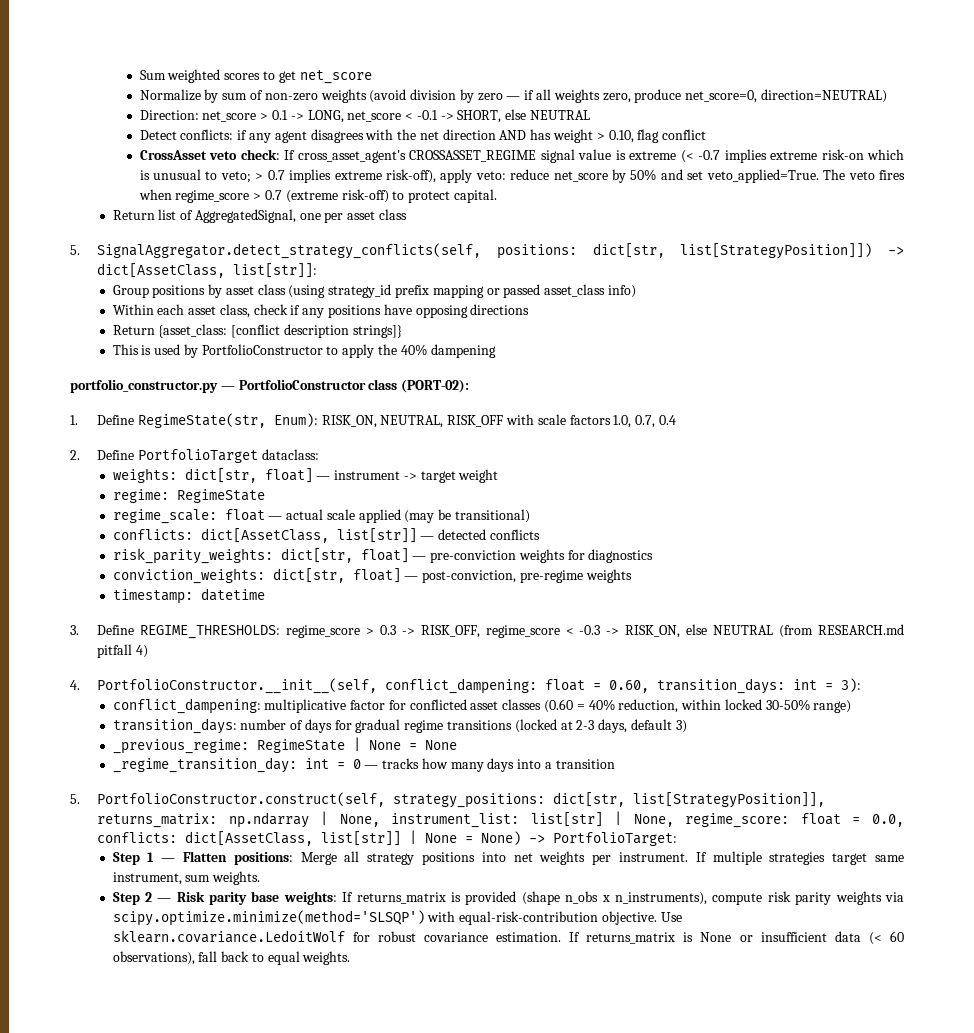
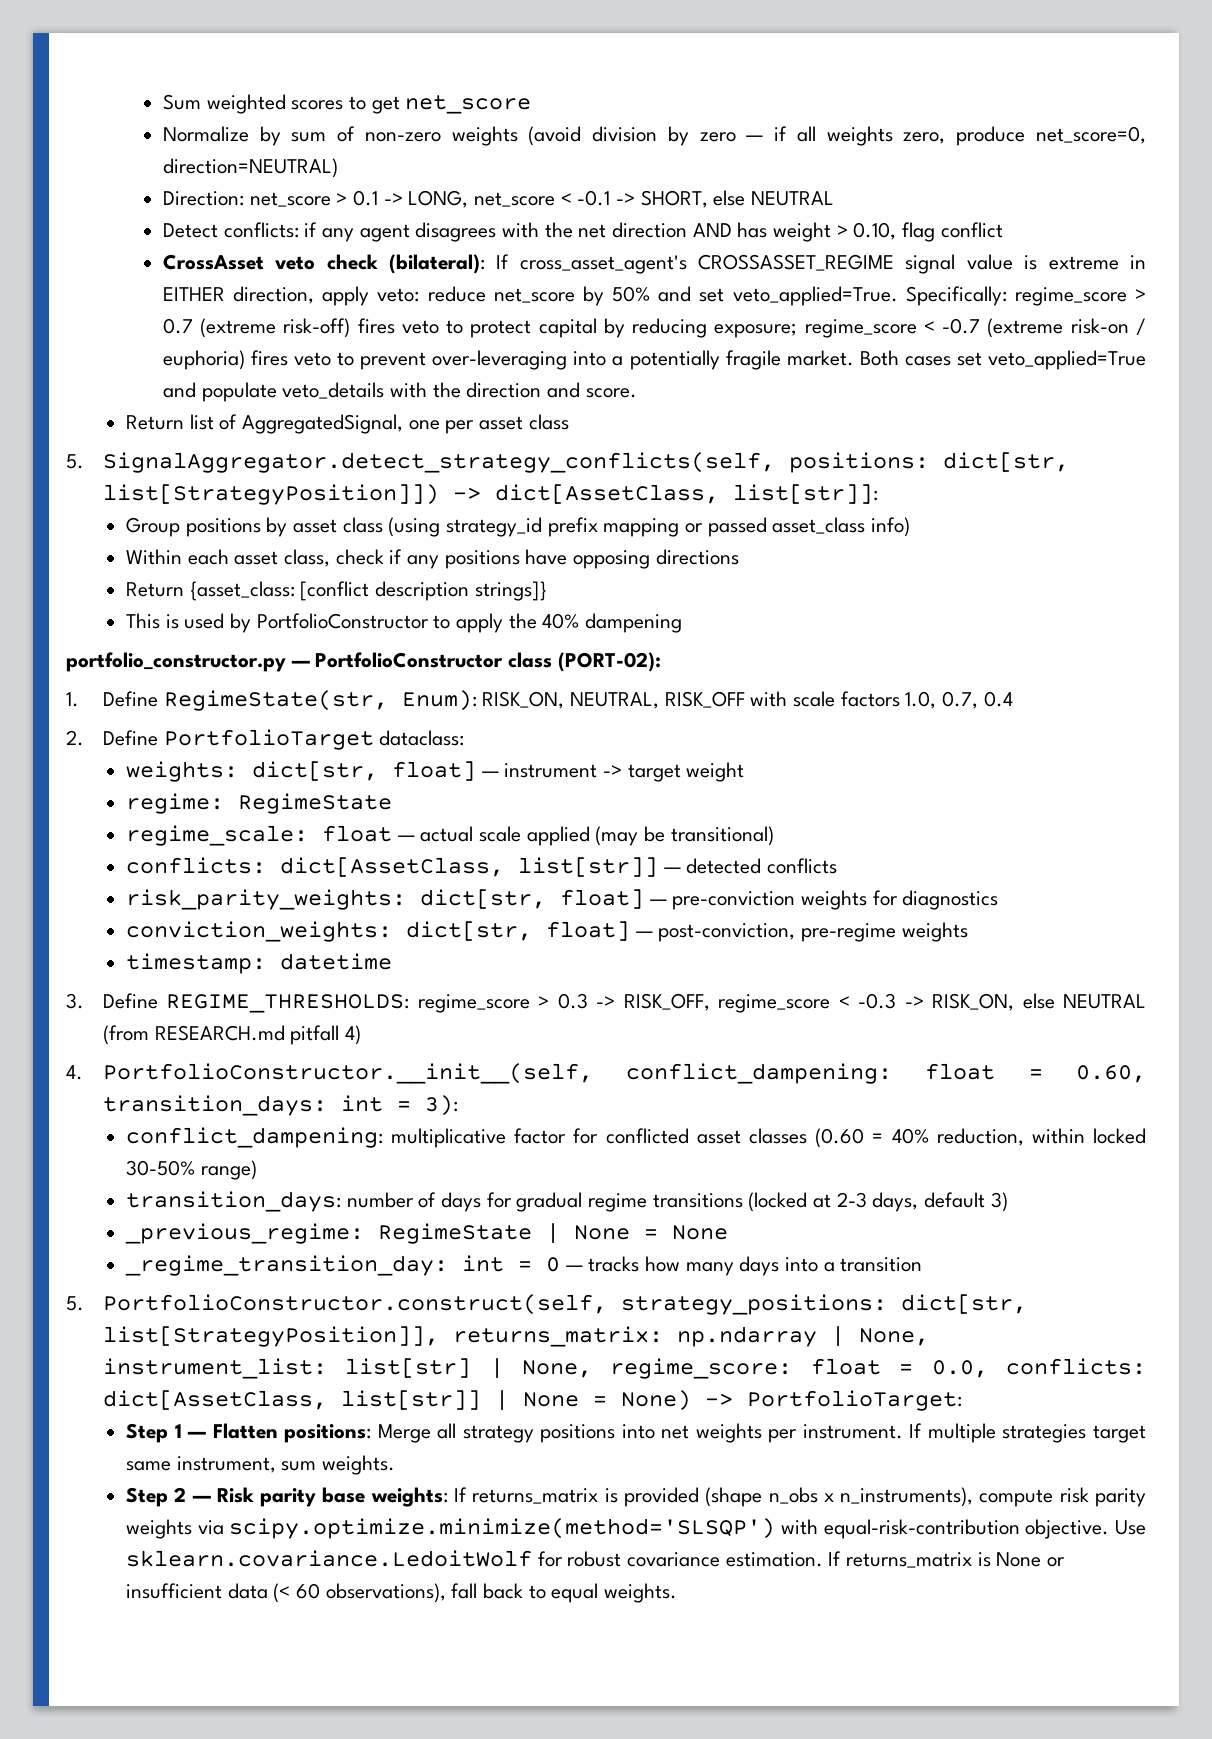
- CrossAsset veto check: If cross_asset_agent's CROSSASSET_REGIME signal value is extreme (< -0.7 implies extreme risk-on which is unusual to veto; > 0.7 implies extreme risk-off), apply veto: reduce net_score by 50% and set veto_applied=True.
+ CrossAsset veto check (bilateral): If cross_asset_agent's CROSSASSET_REGIME signal value is extreme in EITHER direction, apply veto: reduce net_score by 50% and set veto_applied=True.
- The veto fires when regime_score > 0.7 (extreme risk-off) to protect capital.
+ Specifically: regime_score > 0.7 (extreme risk-off) fires veto to protect capital by reducing exposure; regime_score < -0.7 (extreme risk-on / euphoria) fires veto to prevent over-leveraging into a potentially fragile market. Both cases set veto_applied=True and populate veto_details with the direction and score.

